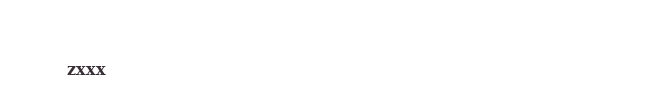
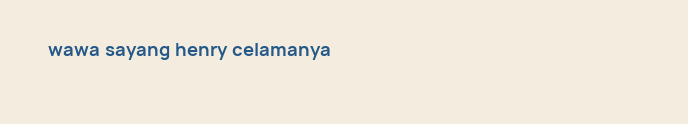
- zxxx
+ wawa sayang henry celamanya

